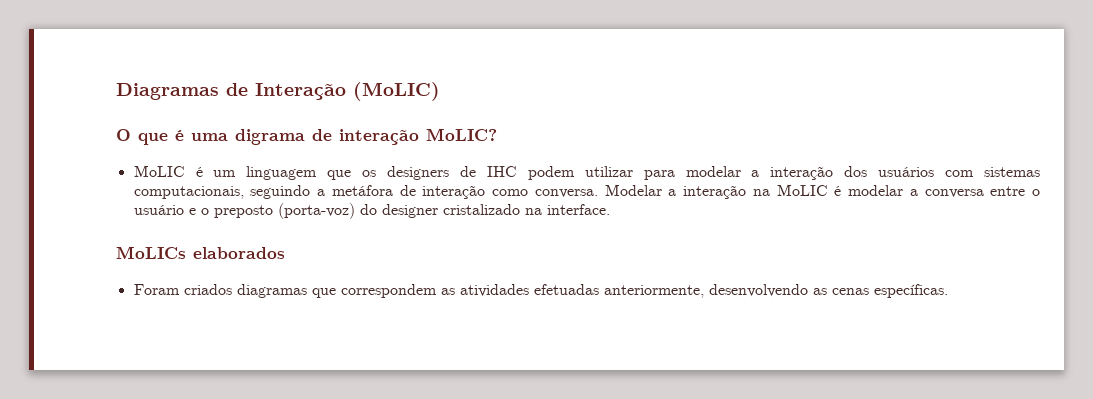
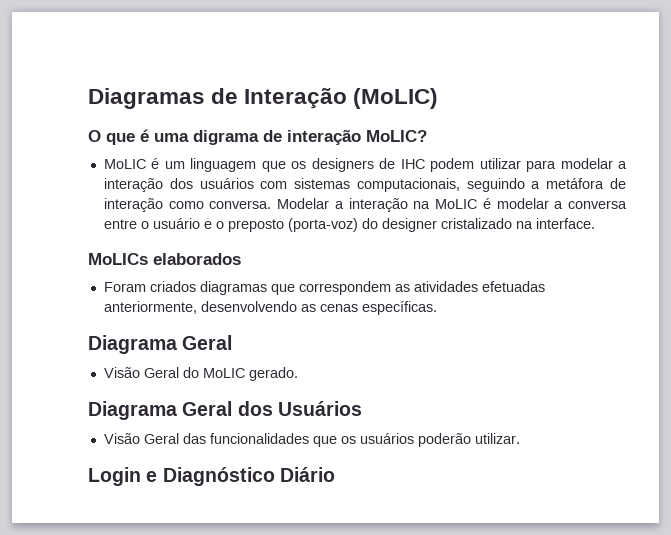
  Foram criados diagramas que correspondem as atividades efetuadas anteriormente, desenvolvendo as cenas específicas.
+ Diagrama Geral
+ Visão Geral do MoLIC gerado.
+ Diagrama Geral dos Usuários
+ Visão Geral das funcionalidades que os usuários poderão utilizar.
+ Login e Diagnóstico Diário

